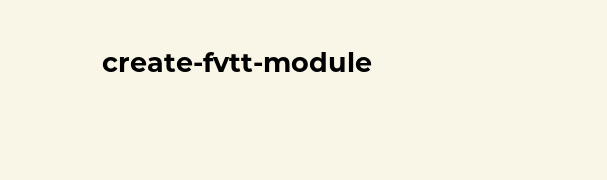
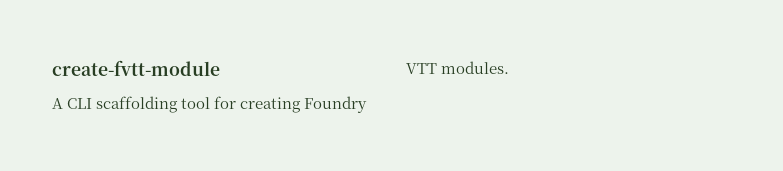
+ A CLI scaffolding tool for creating Foundry VTT modules.

